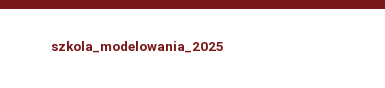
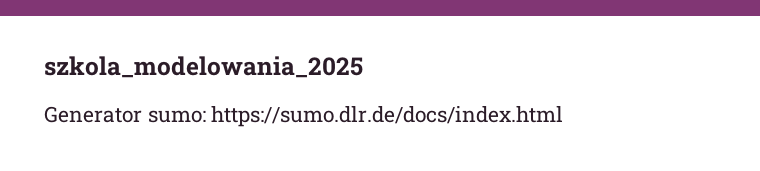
+ Generator sumo: https://sumo.dlr.de/docs/index.html

